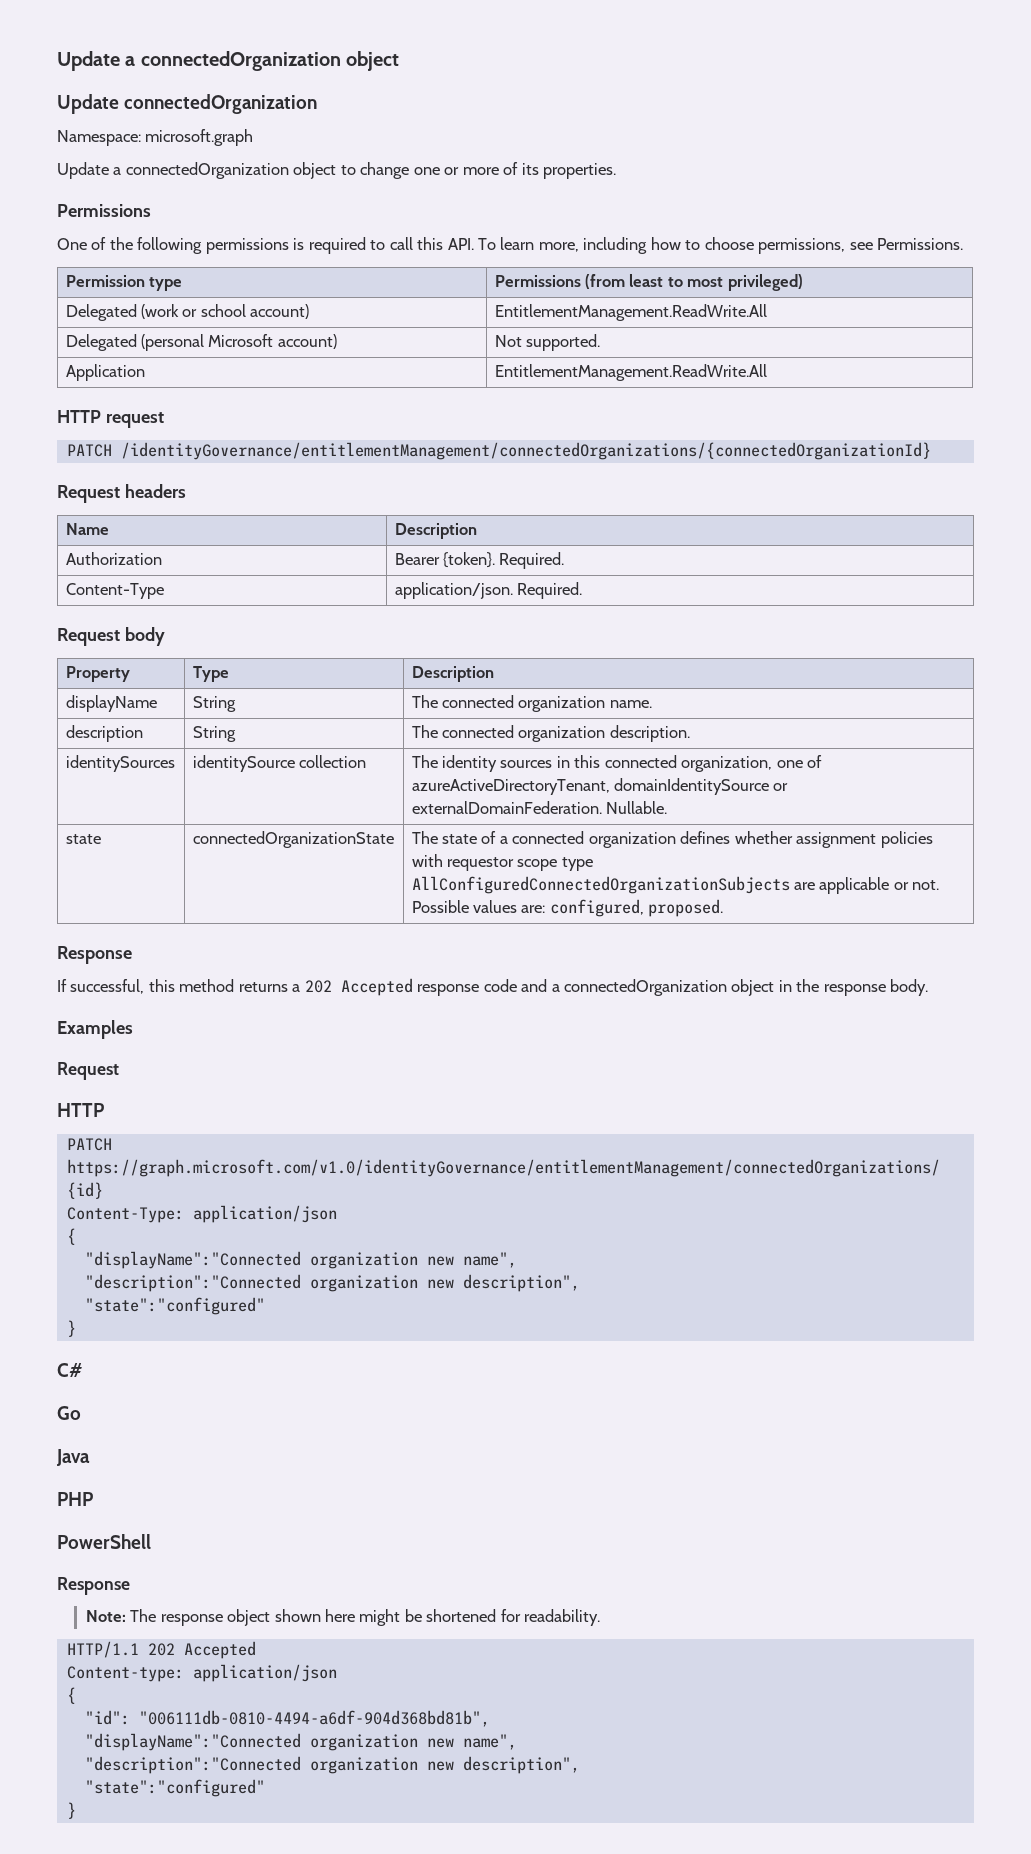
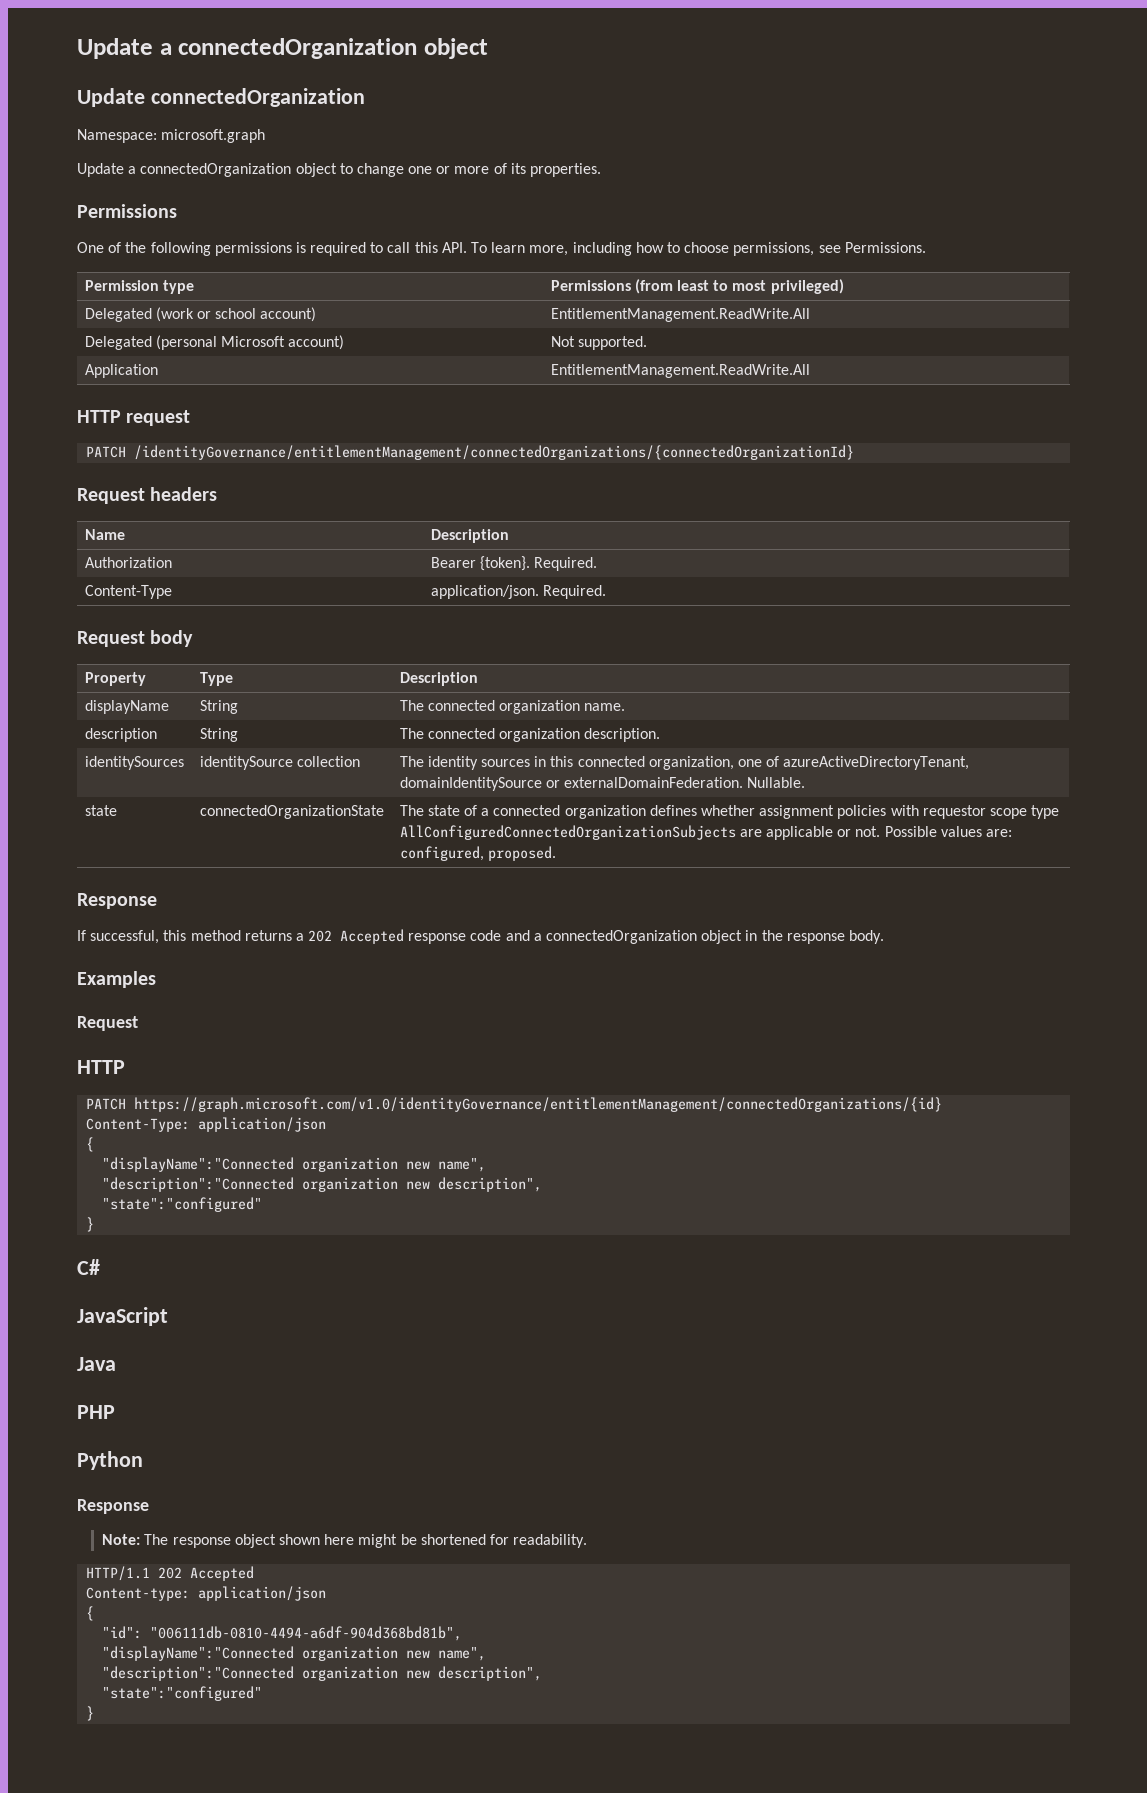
- Go
+ JavaScript
- PowerShell
+ Python

